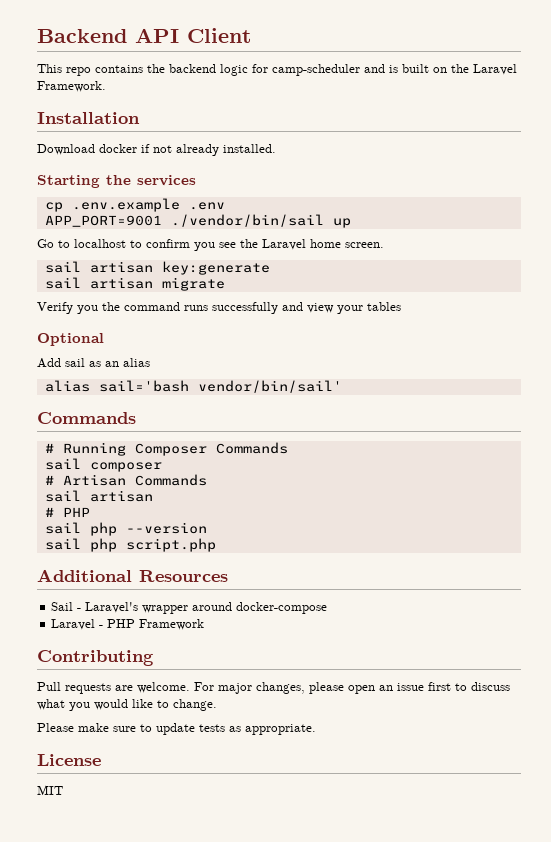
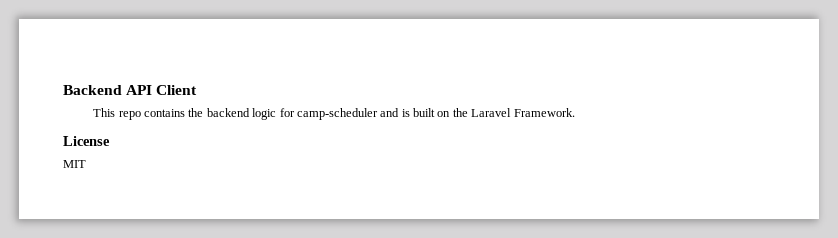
- Installation
- Download docker if not already installed.
- Starting the services
- cp .env.example .env
- APP_PORT=9001 ./vendor/bin/sail up
- Go to localhost to confirm you see the Laravel home screen.
- sail artisan key:generate
- sail artisan migrate
- Verify you the command runs successfully and view your tables
- Optional
- Add sail as an alias
- alias sail='bash vendor/bin/sail'
- Commands
- # Running Composer Commands
- sail composer
- # Artisan Commands
- sail artisan
- # PHP
- sail php --version
- sail php script.php
- Additional Resources
- Sail - Laravel's wrapper around docker-compose
- Laravel - PHP Framework
- Contributing
- Pull requests are welcome. For major changes, please open an issue first to discuss what you would like to change.
- Please make sure to update tests as appropriate.

